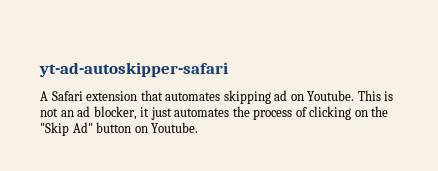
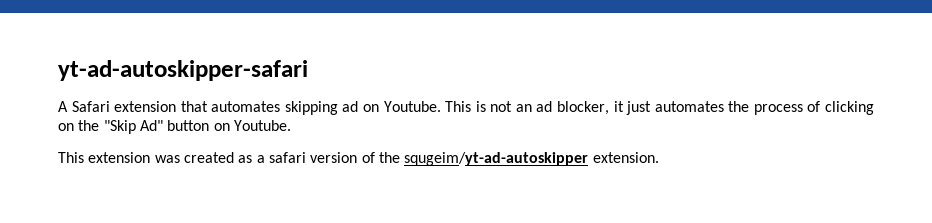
+ This extension was created as a safari version of the squgeim/yt-ad-autoskipper extension.

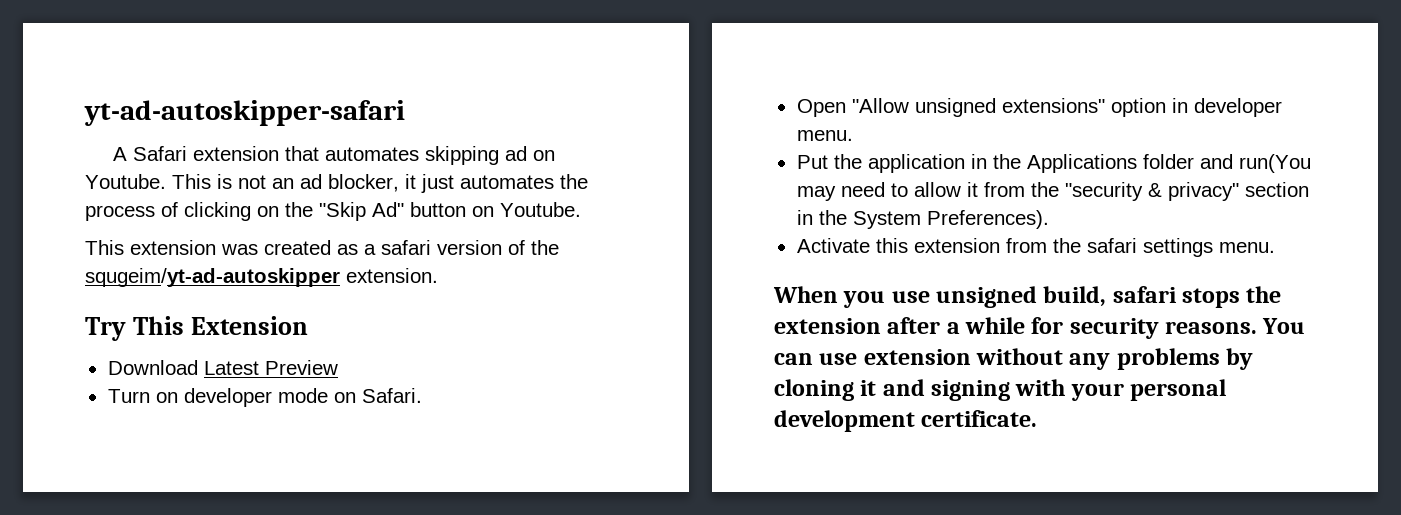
+ Try This Extension
+ Download Latest Preview
+ Turn on developer mode on Safari.
+ Open "Allow unsigned extensions" option in developer menu.
+ Put the application in the Applications folder and run(You may need to allow it from the "security & privacy" section in the System Preferences).
+ Activate this extension from the safari settings menu.
+ When you use unsigned build, safari stops the extension after a while for security reasons. You can use extension without any problems by cloning it and signing with your personal development certificate.

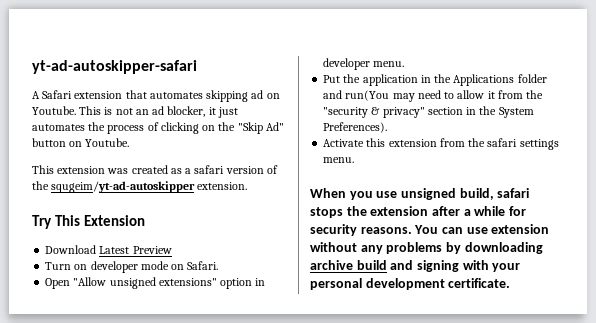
- You can use extension without any problems by cloning it and signing with your personal development certificate.
+ You can use extension without any problems by downloading archive build and signing with your personal development certificate.

